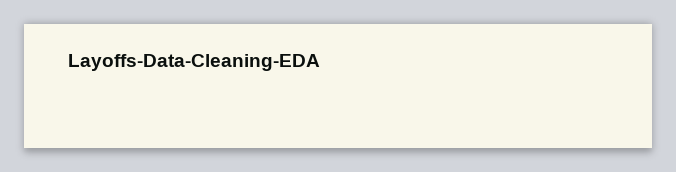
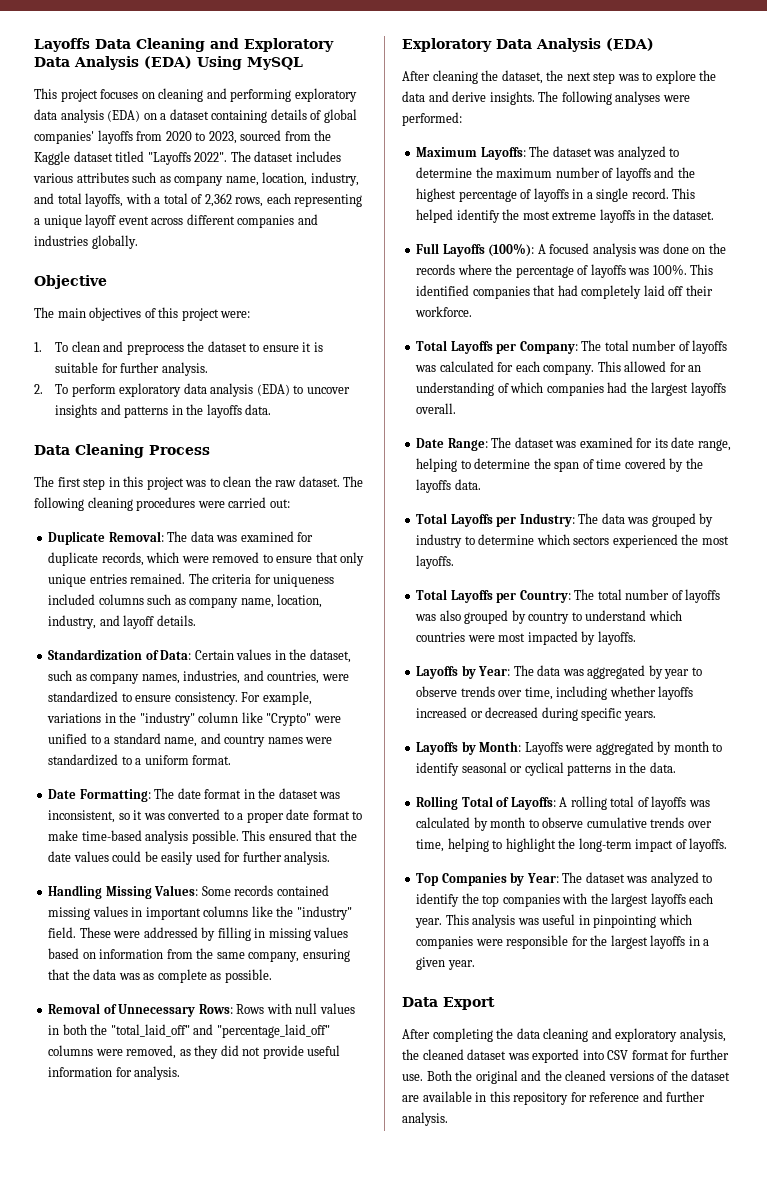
- Layoffs-Data-Cleaning-EDA
+ Layoffs Data Cleaning and Exploratory Data Analysis (EDA) Using MySQL
+ This project focuses on cleaning and performing exploratory data analysis (EDA) on a dataset containing details of global companies' layoffs from 2020 to 2023, sourced from the Kaggle dataset titled "Layoffs 2022". The dataset includes various attributes such as company name, location, industry, and total layoffs, with a total of 2,362 rows, each representing a unique layoff event across different companies and industries globally.
+ Objective
+ The main objectives of this project were:
+ 1. To clean and preprocess the dataset to ensure it is suitable for further analysis.
+ 2. To perform exploratory data analysis (EDA) to uncover insights and patterns in the layoffs data.
+ Data Cleaning Process
+ The first step in this project was to clean the raw dataset. The following cleaning procedures were carried out:
+ Duplicate Removal: The data was examined for duplicate records, which were removed to ensure that only unique entries remained. The criteria for uniqueness included columns such as company name, location, industry, and layoff details.
+ Standardization of Data: Certain values in the dataset, such as company names, industries, and countries, were standardized to ensure consistency. For example, variations in the "industry" column like "Crypto" were unified to a standard name, and country names were standardized to a uniform format.
+ Date Formatting: The date format in the dataset was inconsistent, so it was converted to a proper date format to make time-based analysis possible. This ensured that the date values could be easily used for further analysis.
+ Handling Missing Values: Some records contained missing values in important columns like the "industry" field. These were addressed by filling in missing values based on information from the same company, ensuring that the data was as complete as possible.
+ Removal of Unnecessary Rows: Rows with null values in both the "total_laid_off" and "percentage_laid_off" columns were removed, as they did not provide useful information for analysis.
+ Exploratory Data Analysis (EDA)
+ After cleaning the dataset, the next step was to explore the data and derive insights. The following analyses were performed:
+ Maximum Layoffs: The dataset was analyzed to determine the maximum number of layoffs and the highest percentage of layoffs in a single record. This helped identify the most extreme layoffs in the dataset.
+ Full Layoffs (100%): A focused analysis was done on the records where the percentage of layoffs was 100%. This identified companies that had completely laid off their workforce.
+ Total Layoffs per Company: The total number of layoffs was calculated for each company. This allowed for an understanding of which companies had the largest layoffs overall.
+ Date Range: The dataset was examined for its date range, helping to determine the span of time covered by the layoffs data.
+ Total Layoffs per Industry: The data was grouped by industry to determine which sectors experienced the most layoffs.
+ Total Layoffs per Country: The total number of layoffs was also grouped by country to understand which countries were most impacted by layoffs.
+ Layoffs by Year: The data was aggregated by year to observe trends over time, including whether layoffs increased or decreased during specific years.
+ Layoffs by Month: Layoffs were aggregated by month to identify seasonal or cyclical patterns in the data.
+ Rolling Total of Layoffs: A rolling total of layoffs was calculated by month to observe cumulative trends over time, helping to highlight the long-term impact of layoffs.
+ Top Companies by Year: The dataset was analyzed to identify the top companies with the largest layoffs each year. This analysis was useful in pinpointing which companies were responsible for the largest layoffs in a given year.
+ Data Export
+ After completing the data cleaning and exploratory analysis, the cleaned dataset was exported into CSV format for further use. Both the original and the cleaned versions of the dataset are available in this repository for reference and further analysis.

